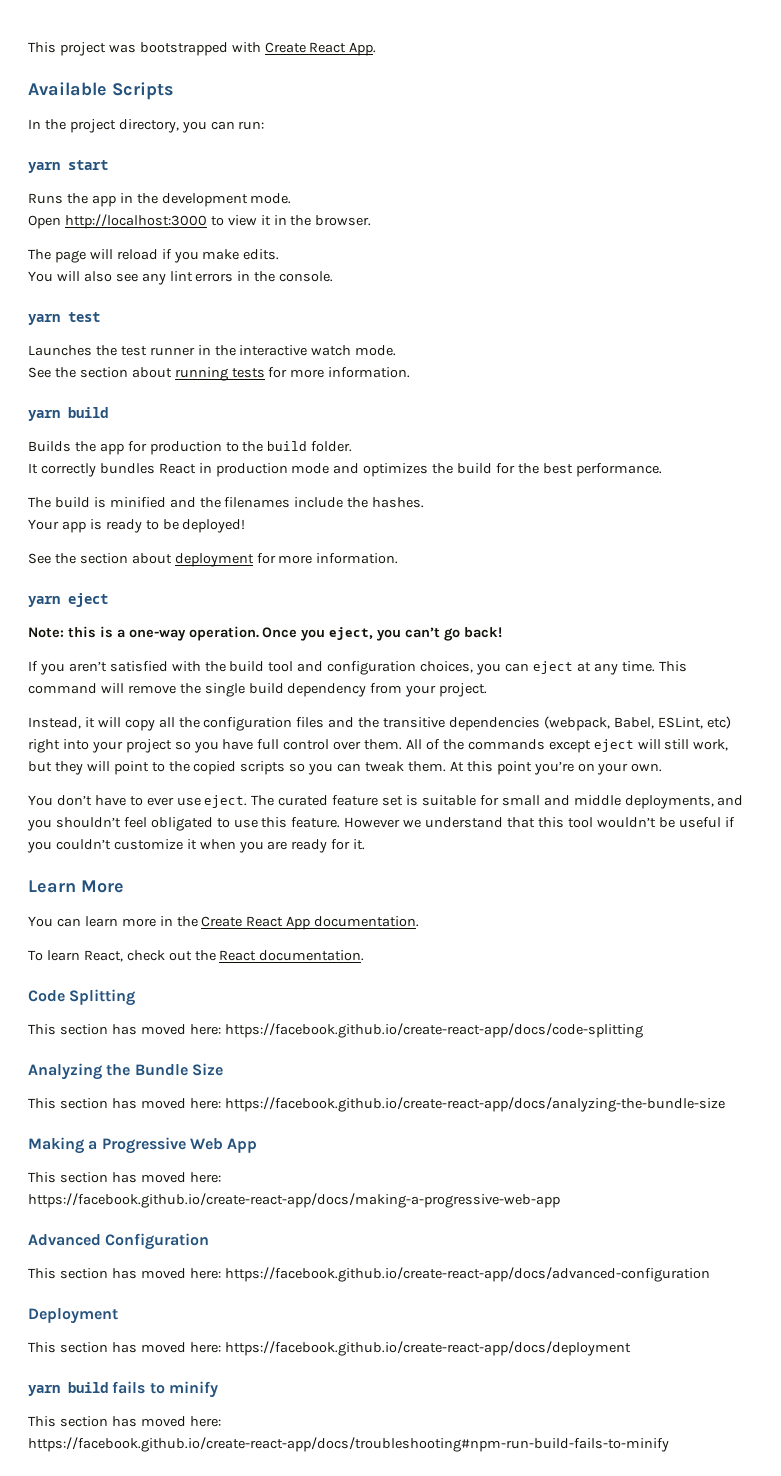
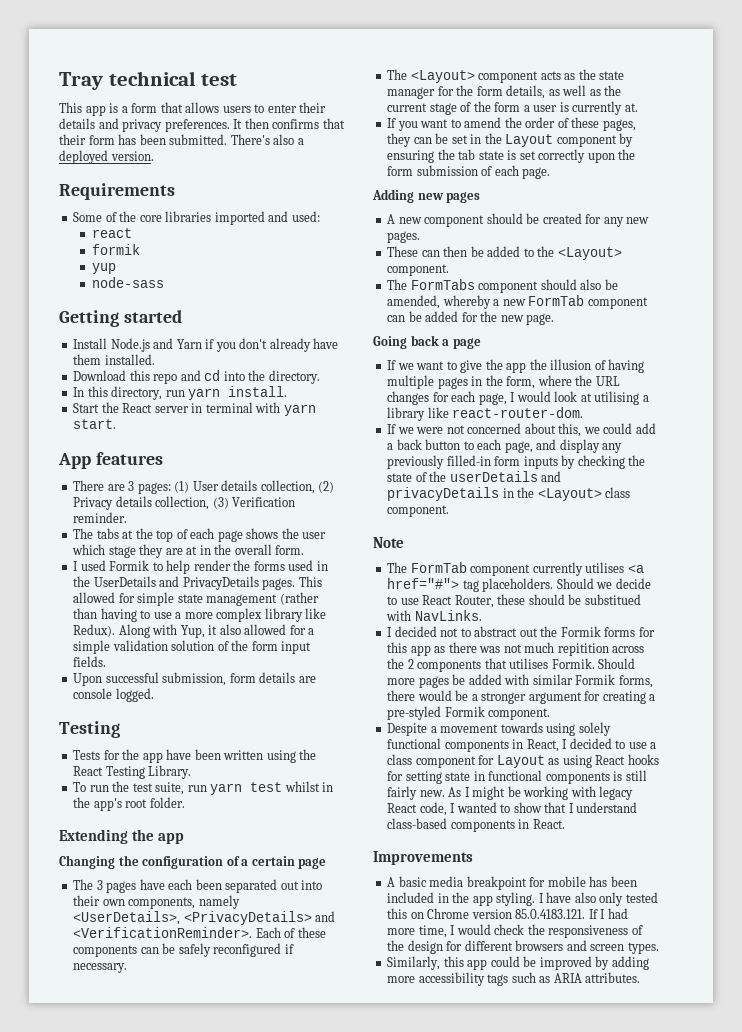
- This project was bootstrapped with Create React App.
- Available Scripts
- In the project directory, you can run:
- yarn start
- Runs the app in the development mode.
- Open http://localhost:3000 to view it in the browser.
- The page will reload if you make edits.
- You will also see any lint errors in the console.
- yarn test
- Launches the test runner in the interactive watch mode.
- See the section about running tests for more information.
- yarn build
- Builds the app for production to the build folder.
- It correctly bundles React in production mode and optimizes the build for the best performance.
- The build is minified and the filenames include the hashes.
- Your app is ready to be deployed!
- See the section about deployment for more information.
- yarn eject
- Note: this is a one-way operation. Once you eject, you can’t go back!
- If you aren’t satisfied with the build tool and configuration choices, you can eject at any time. This command will remove the single build dependency from your project.
- Instead, it will copy all the configuration files and the transitive dependencies (webpack, Babel, ESLint, etc) right into your project so you have full control over them. All of the commands except eject will still work, but they will point to the copied scripts so you can tweak them. At this point you’re on your own.
- You don’t have to ever use eject. The curated feature set is suitable for small and middle deployments, and you shouldn’t feel obligated to use this feature. However we understand that this tool wouldn’t be useful if you couldn’t customize it when you are ready for it.
- Learn More
- You can learn more in the Create React App documentation.
- To learn React, check out the React documentation.
- Code Splitting
- This section has moved here: https://facebook.github.io/create-react-app/docs/code-splitting
- Analyzing the Bundle Size
- This section has moved here: https://facebook.github.io/create-react-app/docs/analyzing-the-bundle-size
- Making a Progressive Web App
- This section has moved here: https://facebook.github.io/create-react-app/docs/making-a-progressive-web-app
- Advanced Configuration
- This section has moved here: https://facebook.github.io/create-react-app/docs/advanced-configuration
- Deployment
- This section has moved here: https://facebook.github.io/create-react-app/docs/deployment
- yarn build fails to minify
- This section has moved here: https://facebook.github.io/create-react-app/docs/troubleshooting#npm-run-build-fails-to-minify
+ Tray technical test
+ This app is a form that allows users to enter their details and privacy preferences. It then confirms that their form has been submitted. There's also a deployed version.
+ Requirements
+ Some of the core libraries imported and used:
+ react
+ formik
+ yup
+ node-sass
+ Getting started
+ Install Node.js and Yarn if you don't already have them installed.
+ Download this repo and cd into the directory.
+ In this directory, run yarn install.
+ Start the React server in terminal with yarn start.
+ App features
+ There are 3 pages: (1) User details collection, (2) Privacy details collection, (3) Verification reminder.
+ The tabs at the top of each page shows the user which stage they are at in the overall form.
+ I used Formik to help render the forms used in the UserDetails and PrivacyDetails pages. This allowed for simple state management (rather than having to use a more complex library like Redux). Along with Yup, it also allowed for a simple validation solution of the form input fields.
+ Upon successful submission, form details are console logged.
+ Testing
+ Tests for the app have been written using the React Testing Library.
+ To run the test suite, run yarn test whilst in the app's root folder.
+ Extending the app
+ Changing the configuration of a certain page
+ The 3 pages have each been separated out into their own components, namely <UserDetails>, <PrivacyDetails> and <VerificationReminder>. Each of these components can be safely reconfigured if necessary.
+ The <Layout> component acts as the state manager for the form details, as well as the current stage of the form a user is currently at.
+ If you want to amend the order of these pages, they can be set in the Layout component by ensuring the tab state is set correctly upon the form submission of each page.
+ Adding new pages
+ A new component should be created for any new pages.
+ These can then be added to the <Layout> component.
+ The FormTabs component should also be amended, whereby a new FormTab component can be added for the new page.
+ Going back a page
+ If we want to give the app the illusion of having multiple pages in the form, where the URL changes for each page, I would look at utilising a library like react-router-dom.
+ If we were not concerned about this, we could add a back button to each page, and display any previously filled-in form inputs by checking the state of the userDetails and privacyDetails in the <Layout> class component.
+ Note
+ The FormTab component currently utilises <a href="#"> tag placeholders. Should we decide to use React Router, these should be substitued with NavLinks.
+ I decided not to abstract out the Formik forms for this app as there was not much repitition across the 2 components that utilises Formik. Should more pages be added with similar Formik forms, there would be a stronger argument for creating a pre-styled Formik component.
+ Despite a movement towards using solely functional components in React, I decided to use a class component for Layout as using React hooks for setting state in functional components is still fairly new. As I might be working with legacy React code, I wanted to show that I understand class-based components in React.
+ Improvements
+ A basic media breakpoint for mobile has been included in the app styling. I have also only tested this on Chrome version 85.0.4183.121. If I had more time, I would check the responsiveness of the design for different browsers and screen types.
+ Similarly, this app could be improved by adding more accessibility tags such as ARIA attributes.

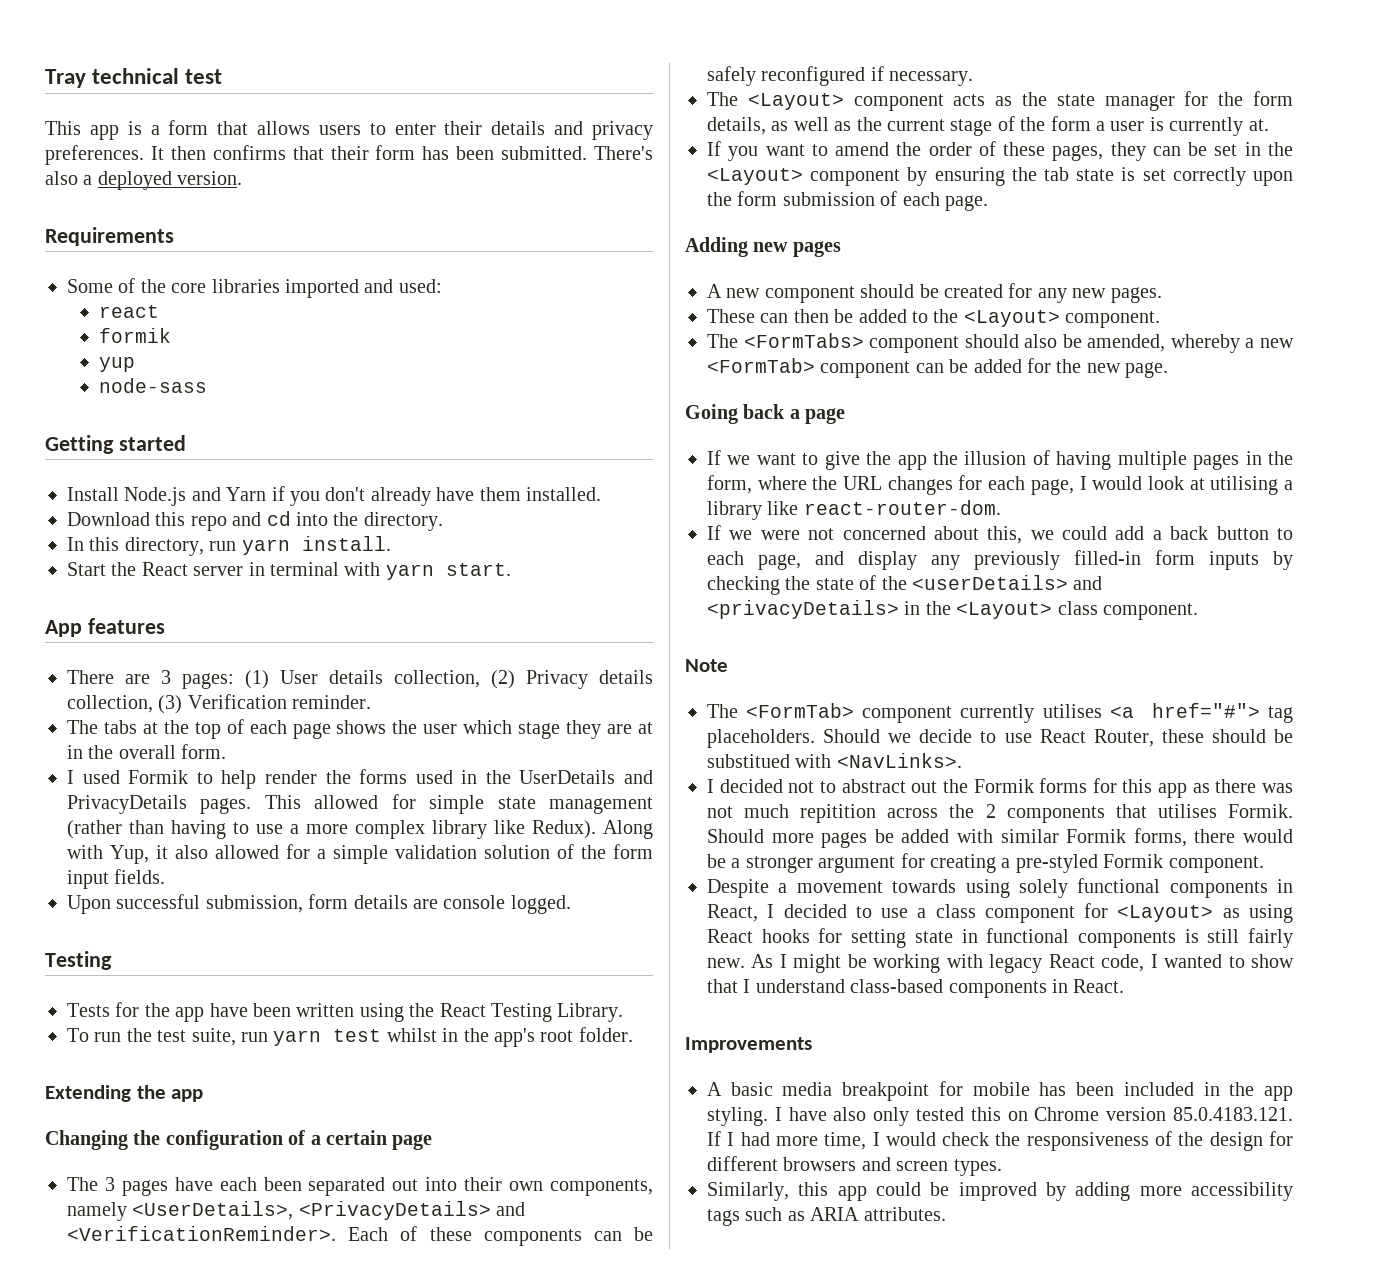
- If you want to amend the order of these pages, they can be set in the Layout component by ensuring the tab state is set correctly upon the form submission of each page.
+ If you want to amend the order of these pages, they can be set in the <Layout> component by ensuring the tab state is set correctly upon the form submission of each page.
- The FormTabs component should also be amended, whereby a new FormTab component can be added for the new page.
+ The <FormTabs> component should also be amended, whereby a new <FormTab> component can be added for the new page.
- If we were not concerned about this, we could add a back button to each page, and display any previously filled-in form inputs by checking the state of the userDetails and privacyDetails in the <Layout> class component.
+ If we were not concerned about this, we could add a back button to each page, and display any previously filled-in form inputs by checking the state of the <userDetails> and <privacyDetails> in the <Layout> class component.
- The FormTab component currently utilises <a href="#"> tag placeholders.
+ The <FormTab> component currently utilises <a href="#"> tag placeholders.
- Should we decide to use React Router, these should be substitued with NavLinks.
+ Should we decide to use React Router, these should be substitued with <NavLinks>.
- Despite a movement towards using solely functional components in React, I decided to use a class component for Layout as using React hooks for setting state in functional components is still fairly new.
+ Despite a movement towards using solely functional components in React, I decided to use a class component for <Layout> as using React hooks for setting state in functional components is still fairly new.

